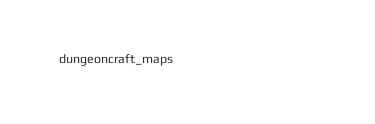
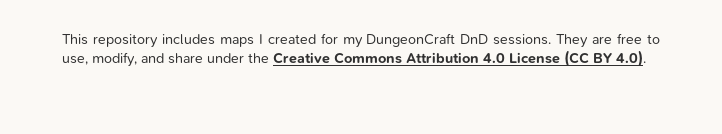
- dungeoncraft_maps
+ This repository includes maps I created for my DungeonCraft DnD sessions. They are free to use, modify, and share under the Creative Commons Attribution 4.0 License (CC BY 4.0).

